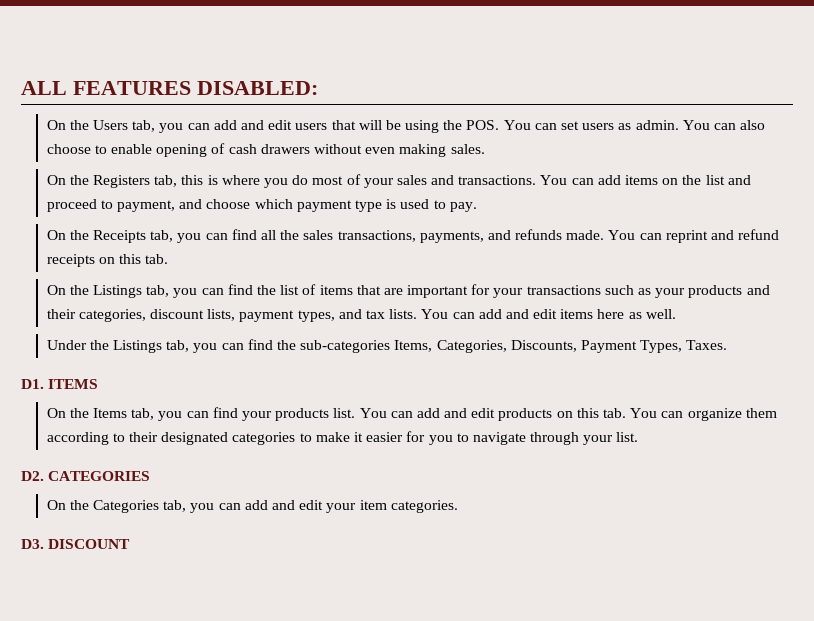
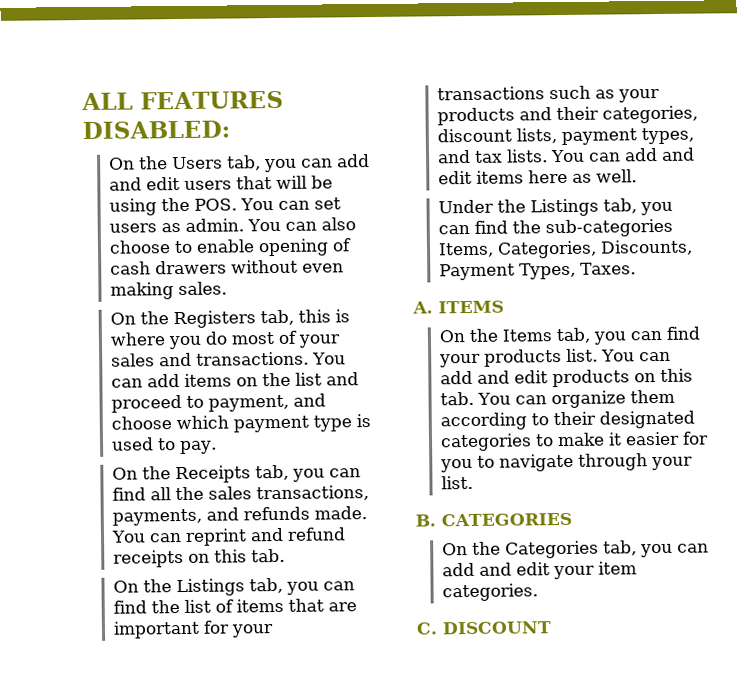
- D1. ITEMS
+ A. ITEMS
- D2. CATEGORIES
+ B. CATEGORIES
- D3. DISCOUNT
+ C. DISCOUNT

